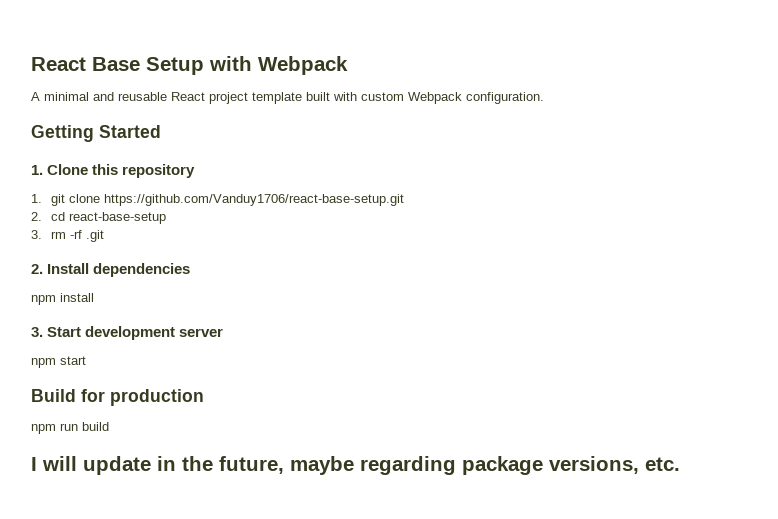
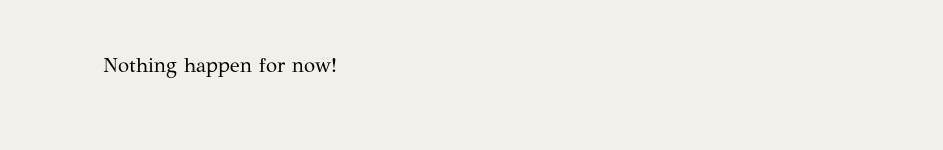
- React Base Setup with Webpack
- A minimal and reusable React project template built with custom Webpack configuration.
- Getting Started
- 1. Clone this repository
- 1. git clone https://github.com/Vanduy1706/react-base-setup.git
- 2. cd react-base-setup
- 3. rm -rf .git
- 2. Install dependencies
- npm install
- 3. Start development server
- npm start
- Build for production
- npm run build
- I will update in the future, maybe regarding package versions, etc.
+ Nothing happen for now!

